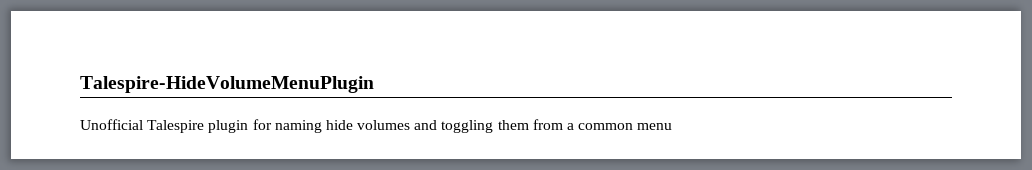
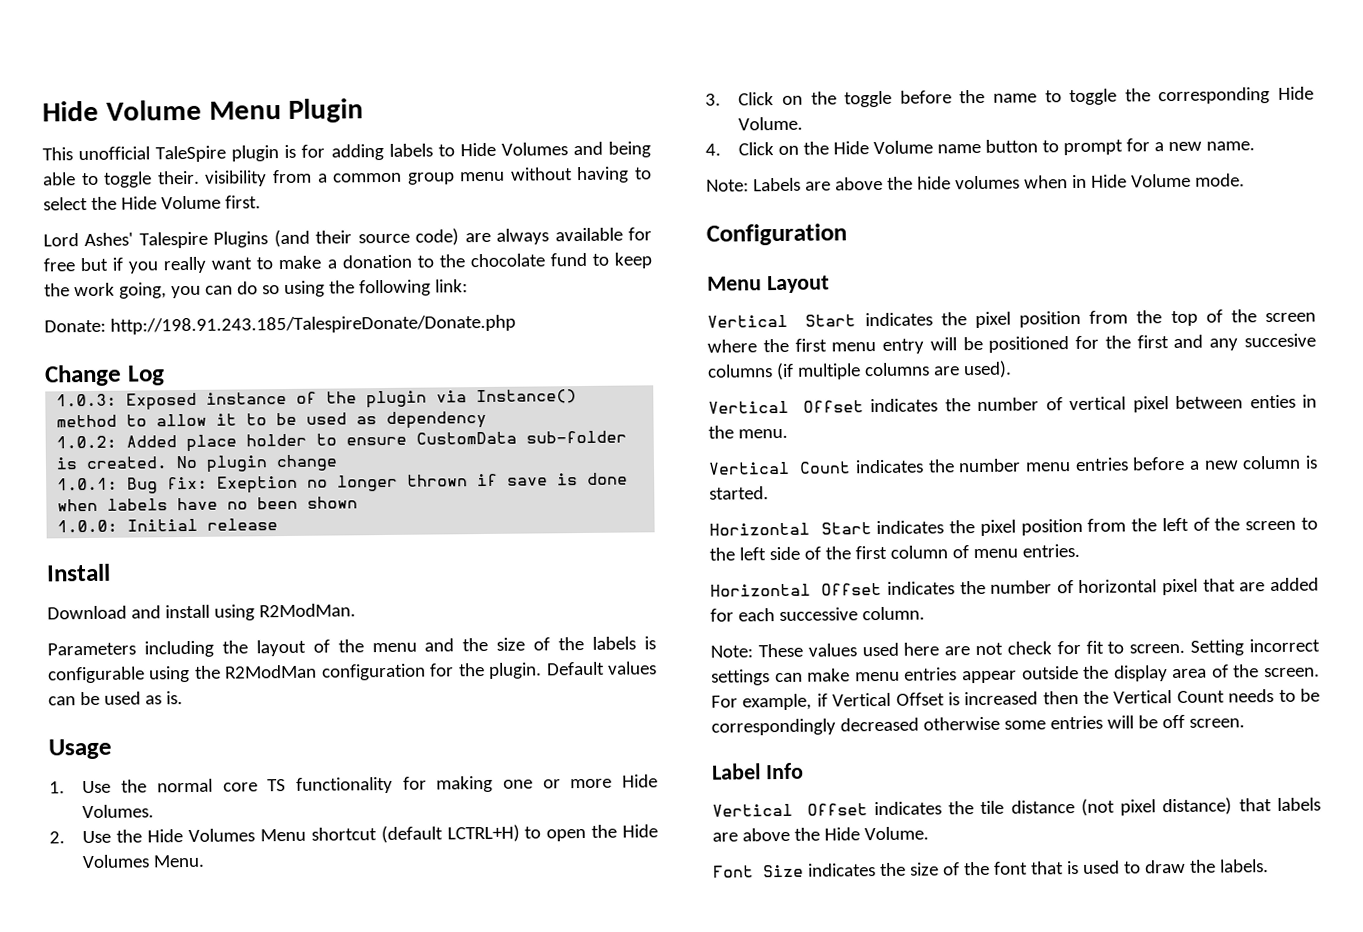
- Talespire-HideVolumeMenuPlugin
- Unofficial Talespire plugin for naming hide volumes and toggling them from a common menu
+ Hide Volume Menu Plugin
+ This unofficial TaleSpire plugin is for adding labels to Hide Volumes and being able to toggle their. visibility from a common group menu without having to select the Hide Volume first.
+ Lord Ashes' Talespire Plugins (and their source code) are always available for free but if you really want to make a donation to the chocolate fund to keep the work going, you can do so using the following link:
+ Donate: http://198.91.243.185/TalespireDonate/Donate.php
+ Change Log
+ 1.0.3: Exposed instance of the plugin via Instance() method to allow it to be used as dependency
+ 1.0.2: Added place holder to ensure CustomData sub-folder is created. No plugin change
+ 1.0.1: Bug fix: Exeption no longer thrown if save is done when labels have no been shown
+ 1.0.0: Initial release
+ Install
+ Download and install using R2ModMan.
+ Parameters including the layout of the menu and the size of the labels is configurable using the R2ModMan configuration for the plugin. Default values can be used as is.
+ Usage
+ 1. Use the normal core TS functionality for making one or more Hide Volumes.
+ 2. Use the Hide Volumes Menu shortcut (default LCTRL+H) to open the Hide Volumes Menu.
+ 3. Click on the toggle before the name to toggle the corresponding Hide Volume.
+ 4. Click on the Hide Volume name button to prompt for a new name.
+ Note: Labels are above the hide volumes when in Hide Volume mode.
+ Configuration
+ Menu Layout
+ Vertical Start indicates the pixel position from the top of the screen where the first menu entry will be positioned for the first and any succesive columns (if multiple columns are used).
+ Vertical Offset indicates the number of vertical pixel between enties in the menu.
+ Vertical Count indicates the number menu entries before a new column is started.
+ Horizontal Start indicates the pixel position from the left of the screen to the left side of the first column of menu entries.
+ Horizontal Offset indicates the number of horizontal pixel that are added for each successive column.
+ Note: These values used here are not check for fit to screen. Setting incorrect settings can make menu entries appear outside the display area of the screen. For example, if Vertical Offset is increased then the Vertical Count needs to be correspondingly decreased otherwise some entries will be off screen.
+ Label Info
+ Vertical Offset indicates the tile distance (not pixel distance) that labels are above the Hide Volume.
+ Font Size indicates the size of the font that is used to draw the labels.

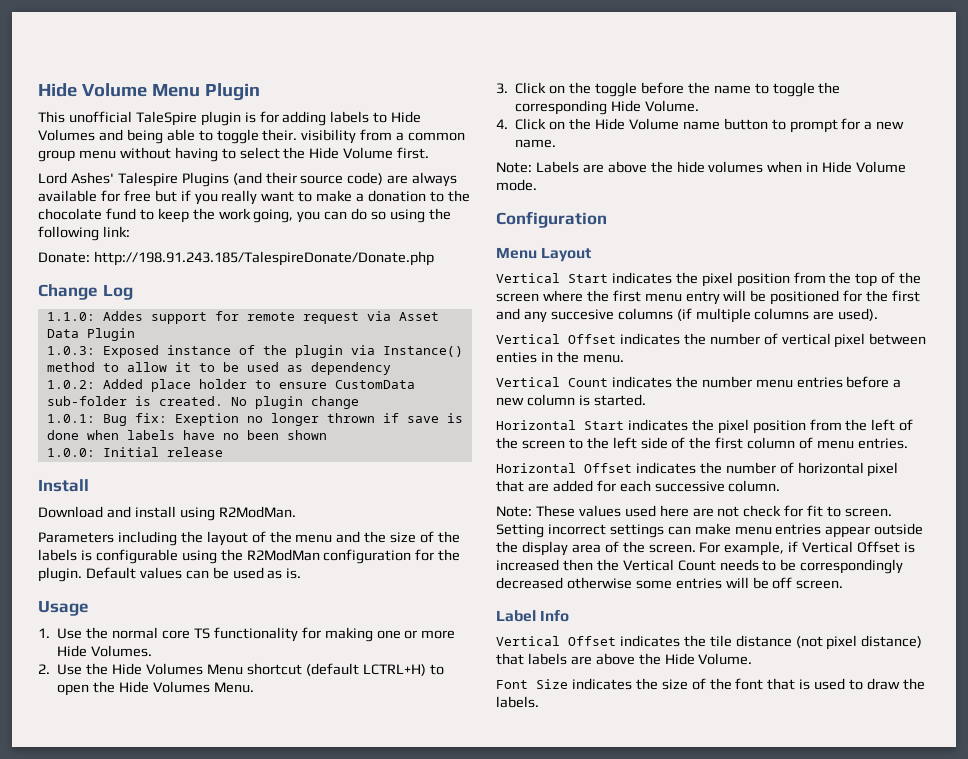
+ 1.1.0: Addes support for remote request via Asset Data Plugin

